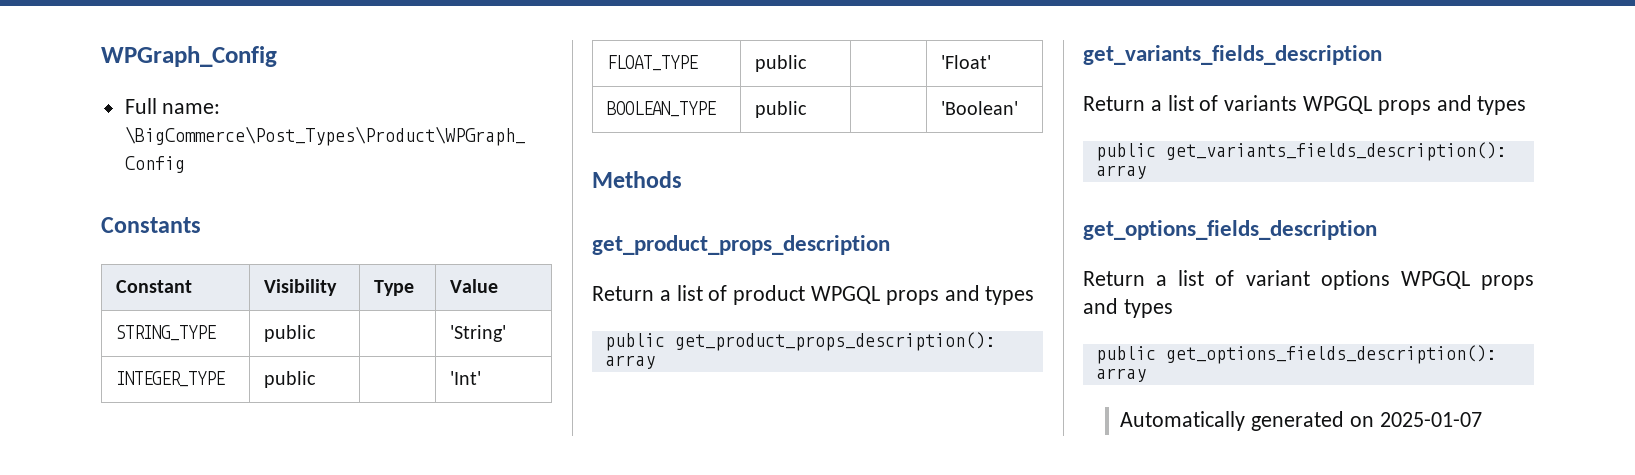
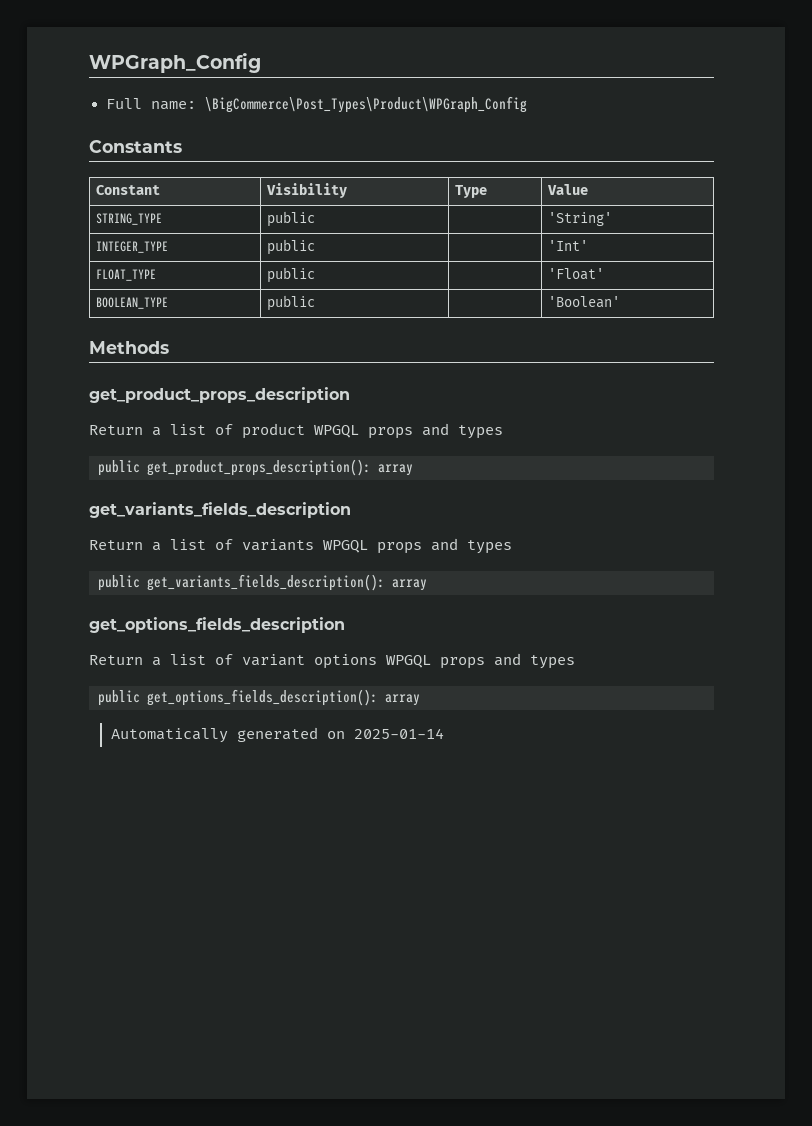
- Automatically generated on 2025-01-07
+ Automatically generated on 2025-01-14

